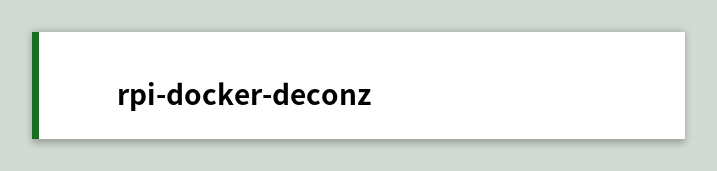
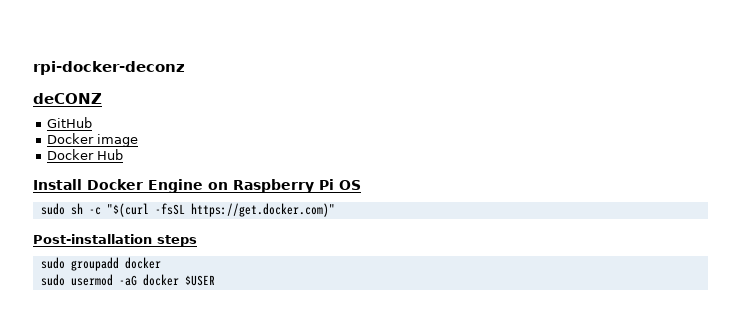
+ deCONZ
+ GitHub
+ Docker image
+ Docker Hub
+ Install Docker Engine on Raspberry Pi OS
+ sudo sh -c "$(curl -fsSL https://get.docker.com)"
+ Post-installation steps
+ sudo groupadd docker
+ sudo usermod -aG docker $USER

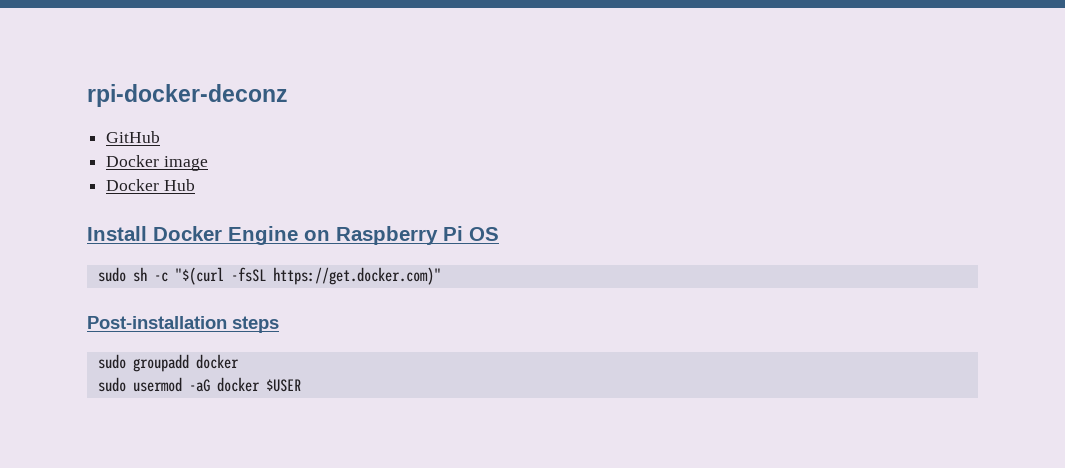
- deCONZ

